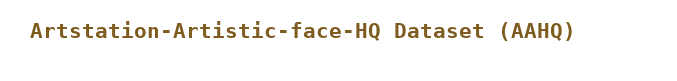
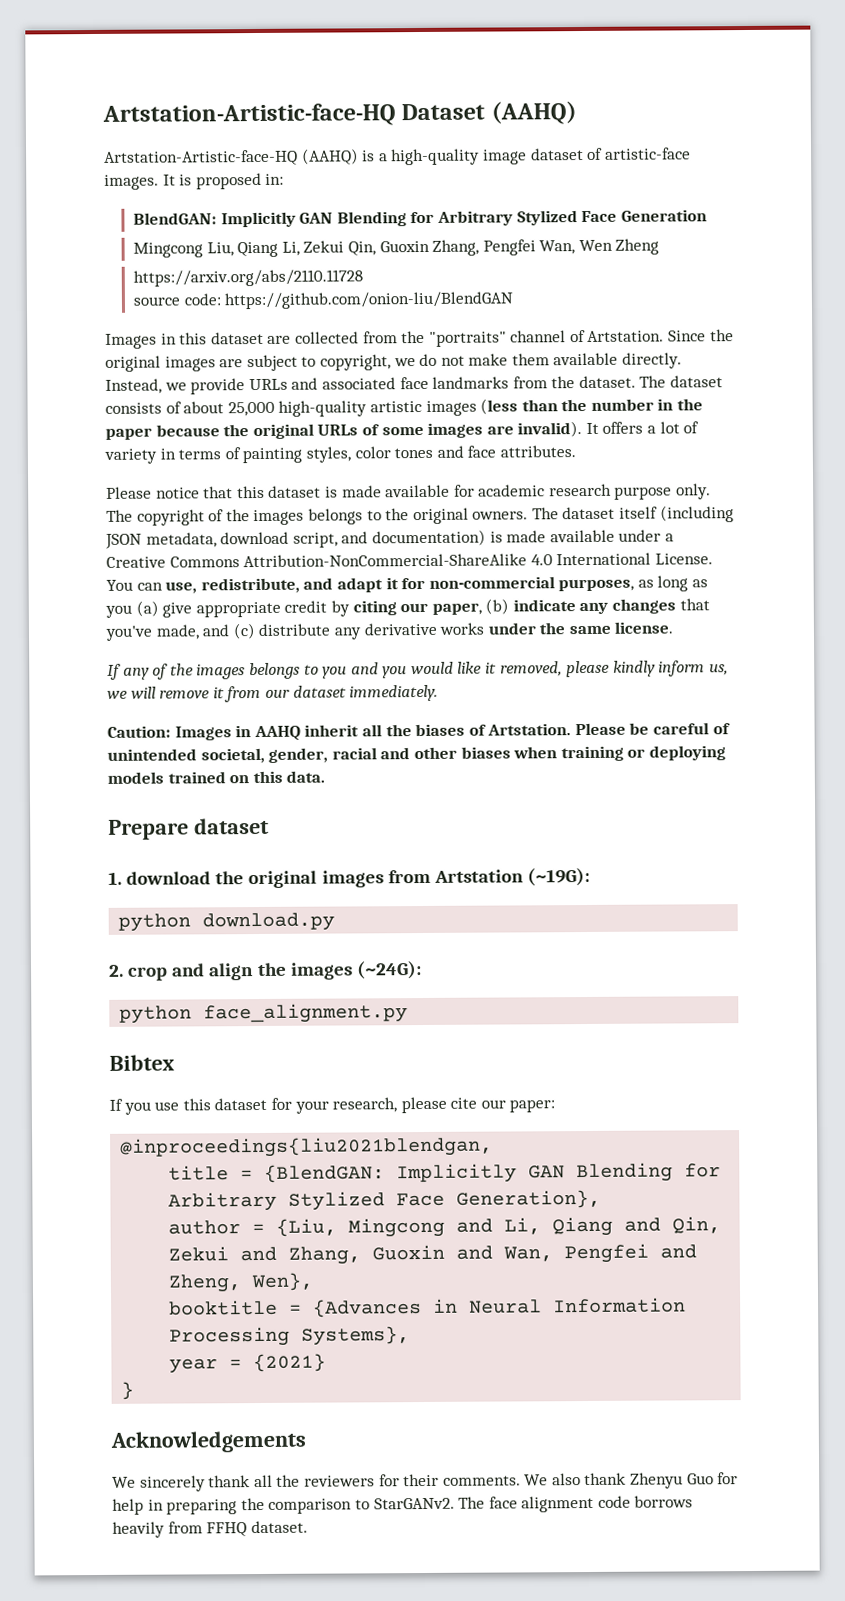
+ Artstation-Artistic-face-HQ (AAHQ) is a high-quality image dataset of artistic-face images. It is proposed in:
+ BlendGAN: Implicitly GAN Blending for Arbitrary Stylized Face Generation
+ Mingcong Liu, Qiang Li, Zekui Qin, Guoxin Zhang, Pengfei Wan, Wen Zheng
+ https://arxiv.org/abs/2110.11728
+ source code: https://github.com/onion-liu/BlendGAN
+ Images in this dataset are collected from the "portraits" channel of Artstation. Since the original images are subject to copyright, we do not make them available directly. Instead, we provide URLs and associated face landmarks from the dataset. The dataset consists of about 25,000 high-quality artistic images (less than the number in the paper because the original URLs of some images are invalid). It offers a lot of variety in terms of painting styles, color tones and face attributes.
+ Please notice that this dataset is made available for academic research purpose only. The copyright of the images belongs to the original owners. The dataset itself (including JSON metadata, download script, and documentation) is made available under a Creative Commons Attribution-NonCommercial-ShareAlike 4.0 International License. You can use, redistribute, and adapt it for non-commercial purposes, as long as you (a) give appropriate credit by citing our paper, (b) indicate any changes that you've made, and (c) distribute any derivative works under the same license.
+ If any of the images belongs to you and you would like it removed, please kindly inform us, we will remove it from our dataset immediately.
+ Caution: Images in AAHQ inherit all the biases of Artstation. Please be careful of unintended societal, gender, racial and other biases when training or deploying models trained on this data.
+ Prepare dataset
+ 1. download the original images from Artstation (~19G):
+ python download.py
+ 2. crop and align the images (~24G):
+ python face_alignment.py
+ Bibtex
+ If you use this dataset for your research, please cite our paper:
+ @inproceedings{liu2021blendgan,
+ title = {BlendGAN: Implicitly GAN Blending for Arbitrary Stylized Face Generation},
+ author = {Liu, Mingcong and Li, Qiang and Qin, Zekui and Zhang, Guoxin and Wan, Pengfei and Zheng, Wen},
+ booktitle = {Advances in Neural Information Processing Systems},
+ year = {2021}
+ }
+ Acknowledgements
+ We sincerely thank all the reviewers for their comments. We also thank Zhenyu Guo for help in preparing the comparison to StarGANv2. The face alignment code borrows heavily from FFHQ dataset.

